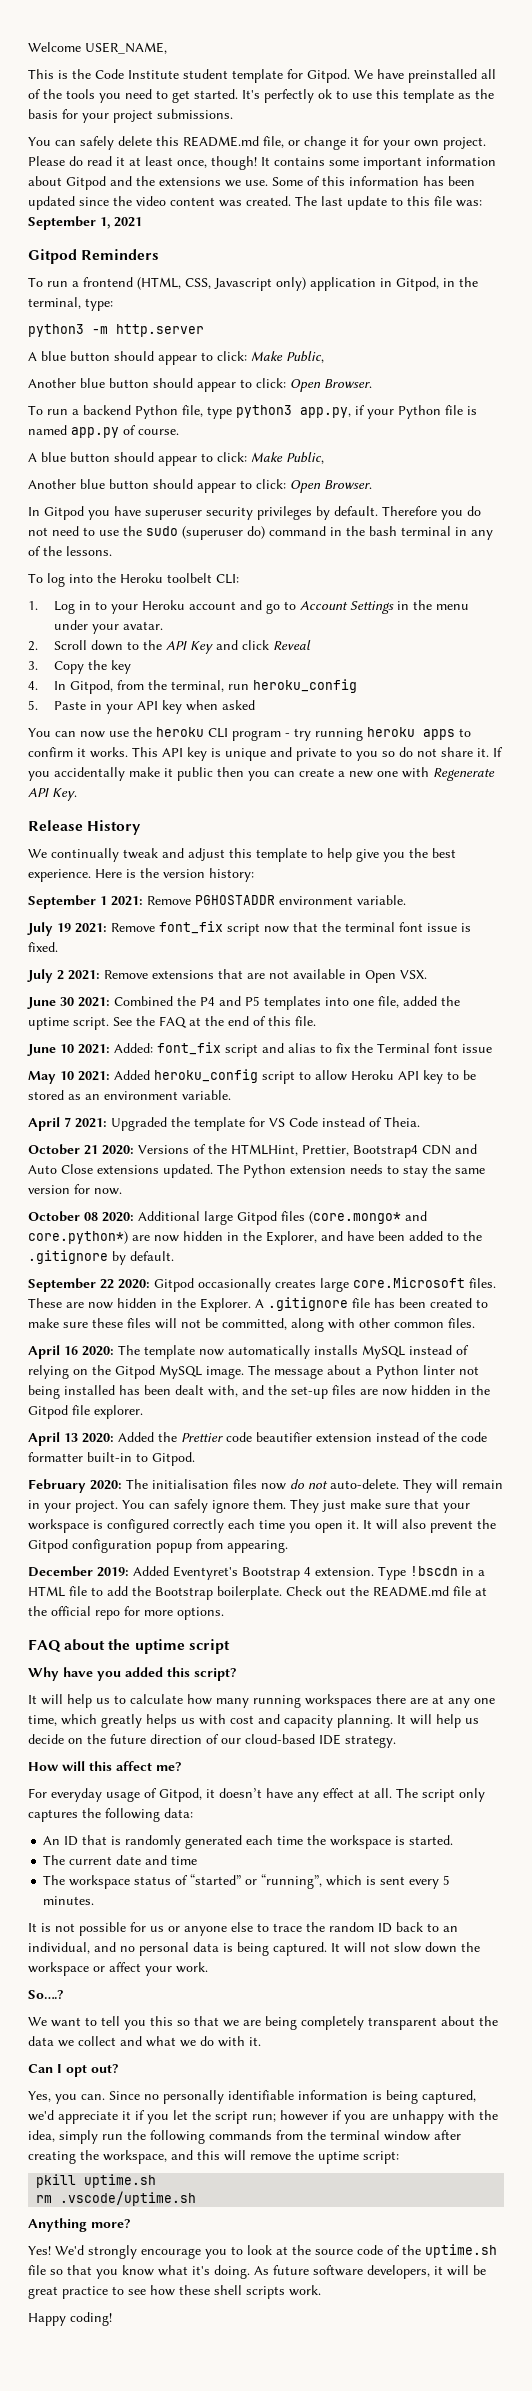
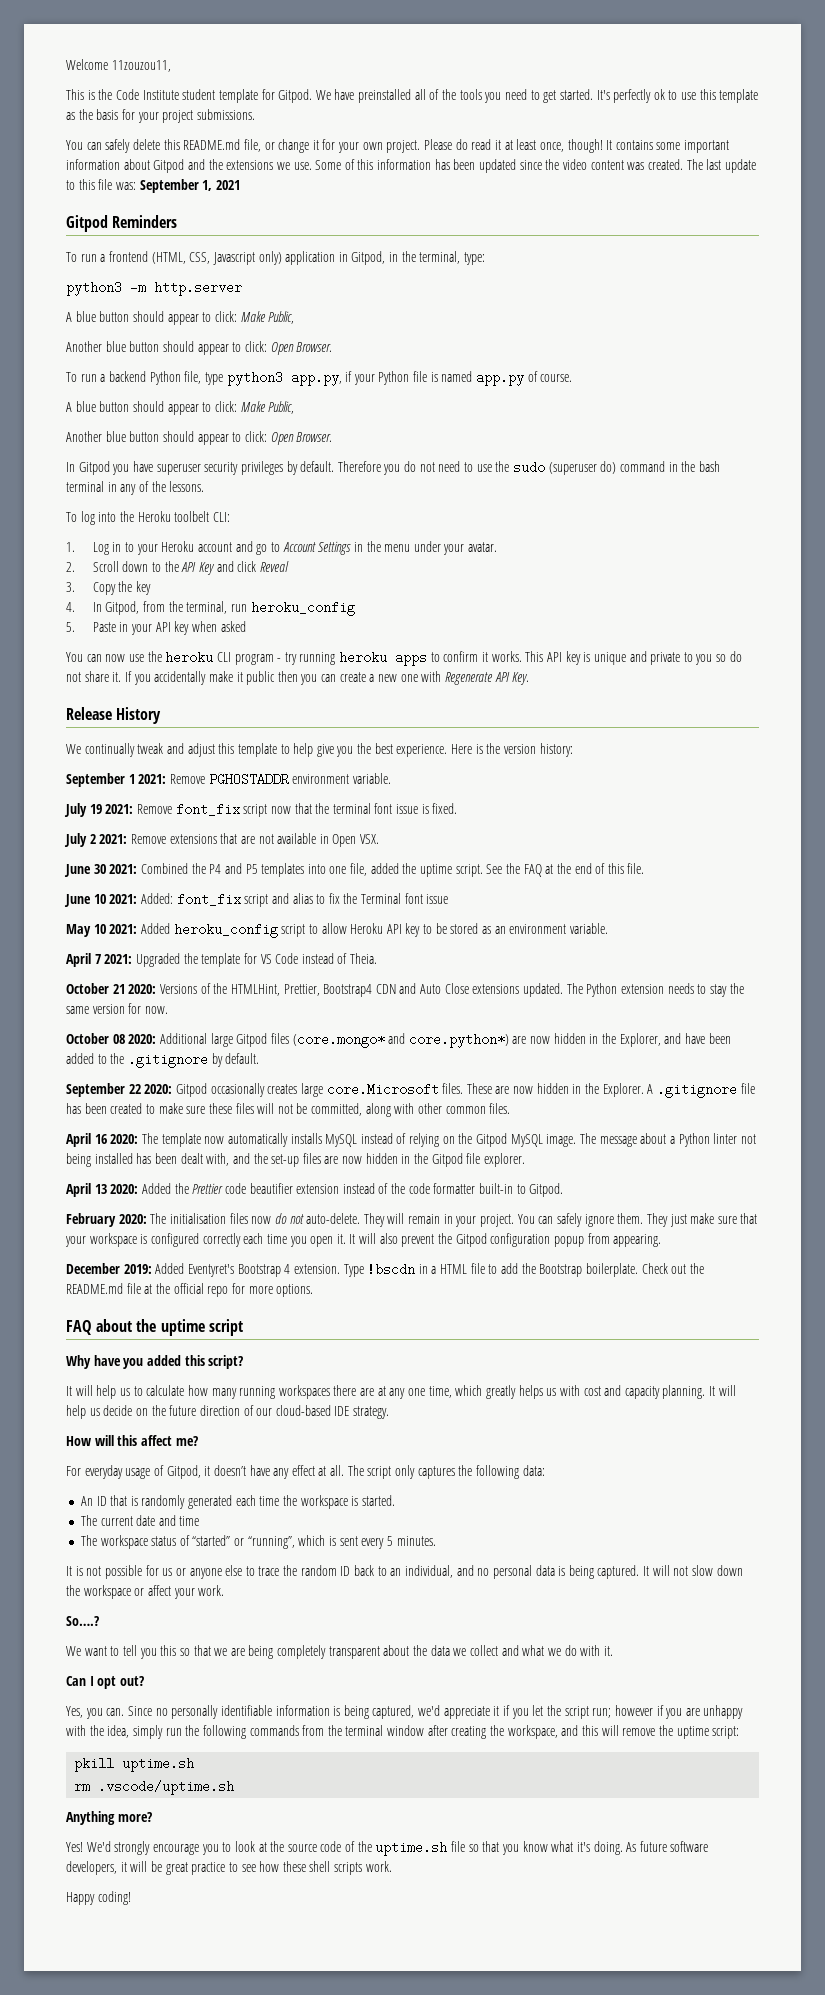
- Welcome USER_NAME,
+ Welcome 11zouzou11,

